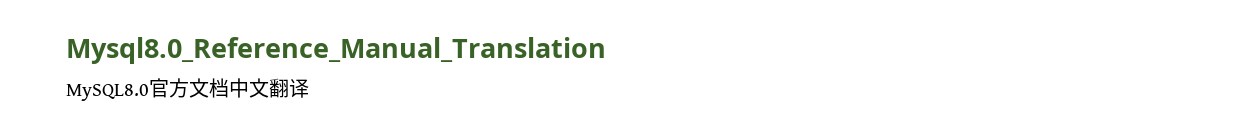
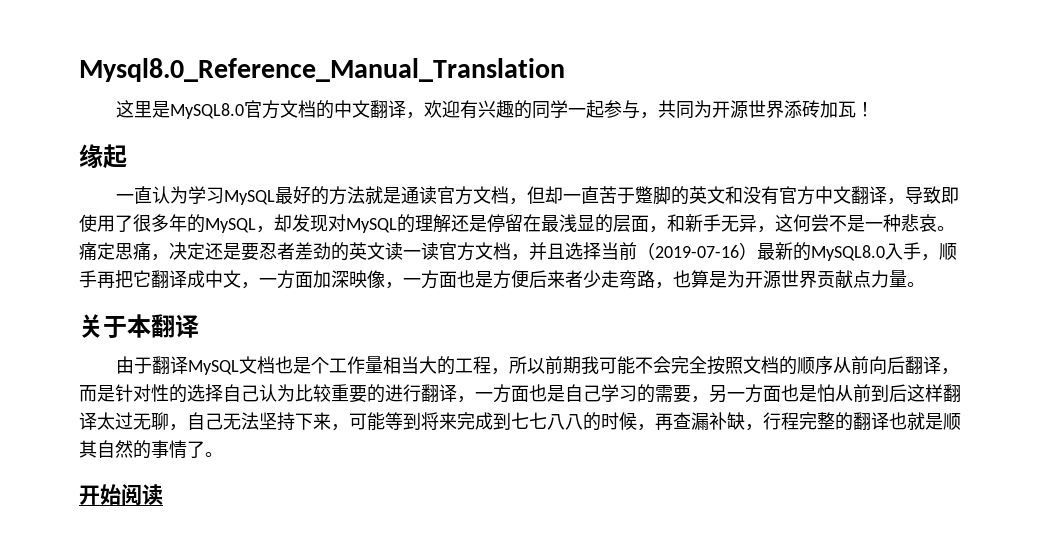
- MySQL8.0官方文档中文翻译
+ 这里是MySQL8.0官方文档的中文翻译，欢迎有兴趣的同学一起参与，共同为开源世界添砖加瓦！
+ 缘起
+ 一直认为学习MySQL最好的方法就是通读官方文档，但却一直苦于蹩脚的英文和没有官方中文翻译，导致即使用了很多年的MySQL，却发现对MySQL的理解还是停留在最浅显的层面，和新手无异，这何尝不是一种悲哀。痛定思痛，决定还是要忍者差劲的英文读一读官方文档，并且选择当前（2019-07-16）最新的MySQL8.0入手，顺手再把它翻译成中文，一方面加深映像，一方面也是方便后来者少走弯路，也算是为开源世界贡献点力量。
+ 关于本翻译
+ 由于翻译MySQL文档也是个工作量相当大的工程，所以前期我可能不会完全按照文档的顺序从前向后翻译，而是针对性的选择自己认为比较重要的进行翻译，一方面也是自己学习的需要，另一方面也是怕从前到后这样翻译太过无聊，自己无法坚持下来，可能等到将来完成到七七八八的时候，再查漏补缺，行程完整的翻译也就是顺其自然的事情了。
+ 开始阅读

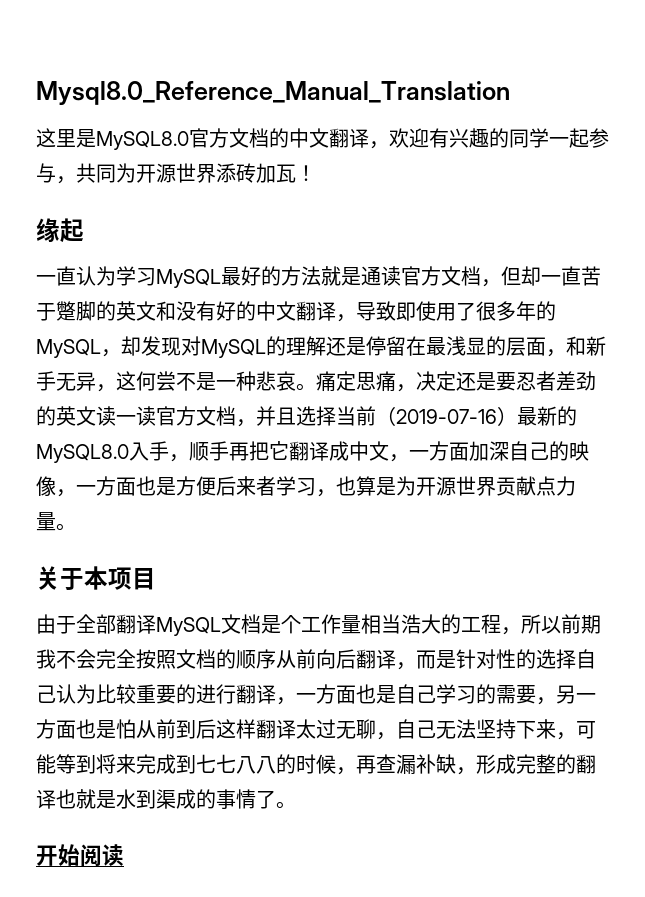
- 一直认为学习MySQL最好的方法就是通读官方文档，但却一直苦于蹩脚的英文和没有官方中文翻译，导致即使用了很多年的MySQL，却发现对MySQL的理解还是停留在最浅显的层面，和新手无异，这何尝不是一种悲哀。
+ 一直认为学习MySQL最好的方法就是通读官方文档，但却一直苦于蹩脚的英文和没有好的中文翻译，导致即使用了很多年的MySQL，却发现对MySQL的理解还是停留在最浅显的层面，和新手无异，这何尝不是一种悲哀。
- 痛定思痛，决定还是要忍者差劲的英文读一读官方文档，并且选择当前（2019-07-16）最新的MySQL8.0入手，顺手再把它翻译成中文，一方面加深映像，一方面也是方便后来者少走弯路，也算是为开源世界贡献点力量。
+ 痛定思痛，决定还是要忍者差劲的英文读一读官方文档，并且选择当前（2019-07-16）最新的MySQL8.0入手，顺手再把它翻译成中文，一方面加深自己的映像，一方面也是方便后来者学习，也算是为开源世界贡献点力量。
- 关于本翻译
+ 关于本项目
- 由于翻译MySQL文档也是个工作量相当大的工程，所以前期我可能不会完全按照文档的顺序从前向后翻译，而是针对性的选择自己认为比较重要的进行翻译，一方面也是自己学习的需要，另一方面也是怕从前到后这样翻译太过无聊，自己无法坚持下来，可能等到将来完成到七七八八的时候，再查漏补缺，行程完整的翻译也就是顺其自然的事情了。
+ 由于全部翻译MySQL文档是个工作量相当浩大的工程，所以前期我不会完全按照文档的顺序从前向后翻译，而是针对性的选择自己认为比较重要的进行翻译，一方面也是自己学习的需要，另一方面也是怕从前到后这样翻译太过无聊，自己无法坚持下来，可能等到将来完成到七七八八的时候，再查漏补缺，形成完整的翻译也就是水到渠成的事情了。

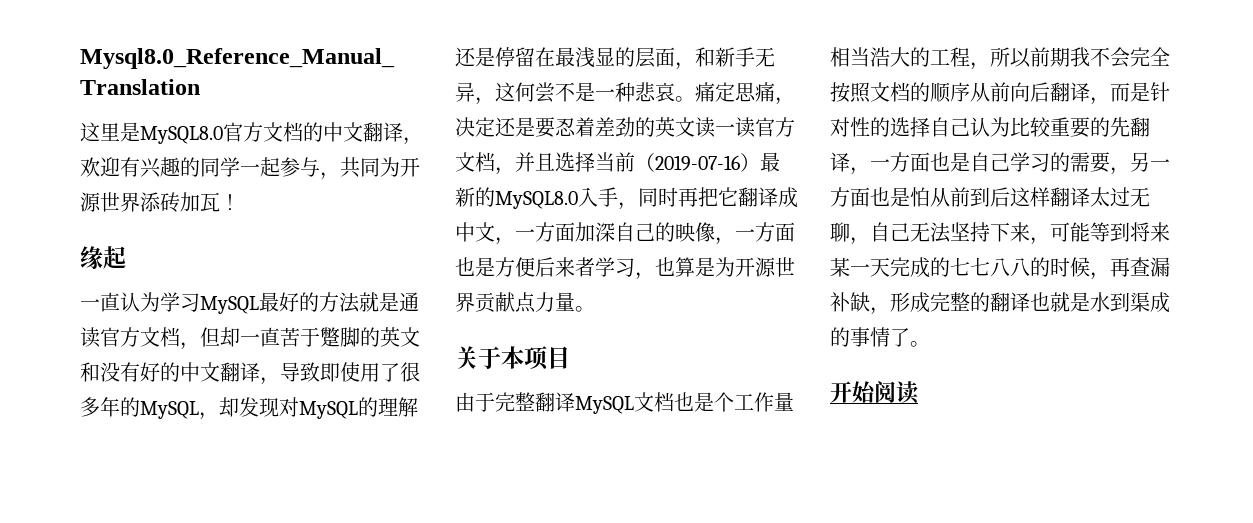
- 痛定思痛，决定还是要忍者差劲的英文读一读官方文档，并且选择当前（2019-07-16）最新的MySQL8.0入手，顺手再把它翻译成中文，一方面加深自己的映像，一方面也是方便后来者学习，也算是为开源世界贡献点力量。
+ 痛定思痛，决定还是要忍着差劲的英文读一读官方文档，并且选择当前（2019-07-16）最新的MySQL8.0入手，同时再把它翻译成中文，一方面加深自己的映像，一方面也是方便后来者学习，也算是为开源世界贡献点力量。
- 由于全部翻译MySQL文档是个工作量相当浩大的工程，所以前期我不会完全按照文档的顺序从前向后翻译，而是针对性的选择自己认为比较重要的进行翻译，一方面也是自己学习的需要，另一方面也是怕从前到后这样翻译太过无聊，自己无法坚持下来，可能等到将来完成到七七八八的时候，再查漏补缺，形成完整的翻译也就是水到渠成的事情了。
+ 由于完整翻译MySQL文档也是个工作量相当浩大的工程，所以前期我不会完全按照文档的顺序从前向后翻译，而是针对性的选择自己认为比较重要的先翻译，一方面也是自己学习的需要，另一方面也是怕从前到后这样翻译太过无聊，自己无法坚持下来，可能等到将来某一天完成的七七八八的时候，再查漏补缺，形成完整的翻译也就是水到渠成的事情了。

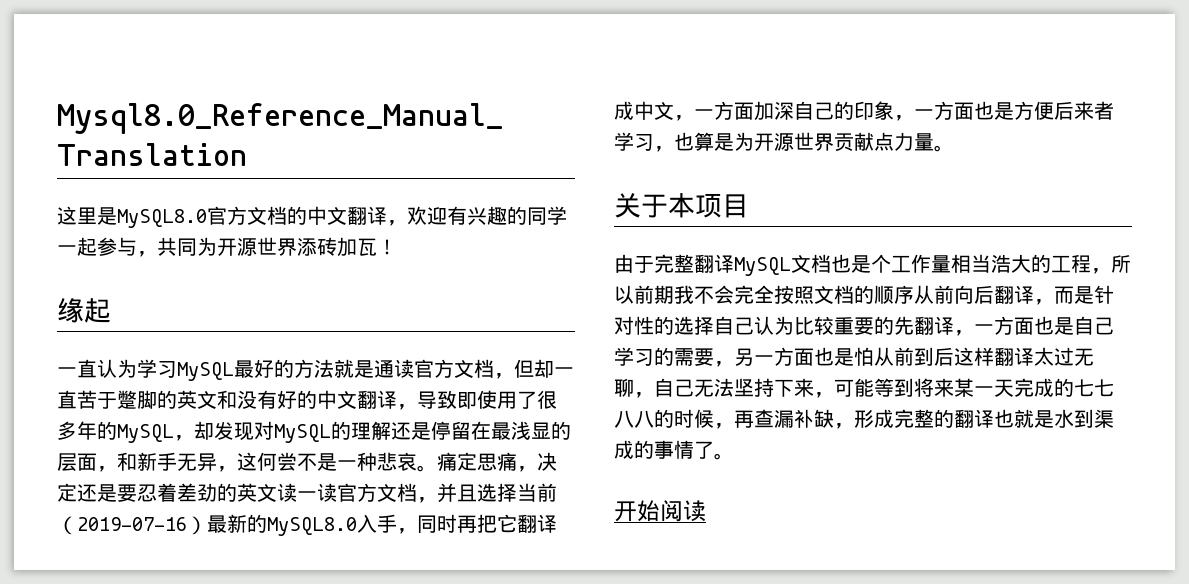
- 痛定思痛，决定还是要忍着差劲的英文读一读官方文档，并且选择当前（2019-07-16）最新的MySQL8.0入手，同时再把它翻译成中文，一方面加深自己的映像，一方面也是方便后来者学习，也算是为开源世界贡献点力量。
+ 痛定思痛，决定还是要忍着差劲的英文读一读官方文档，并且选择当前（2019-07-16）最新的MySQL8.0入手，同时再把它翻译成中文，一方面加深自己的印象，一方面也是方便后来者学习，也算是为开源世界贡献点力量。

